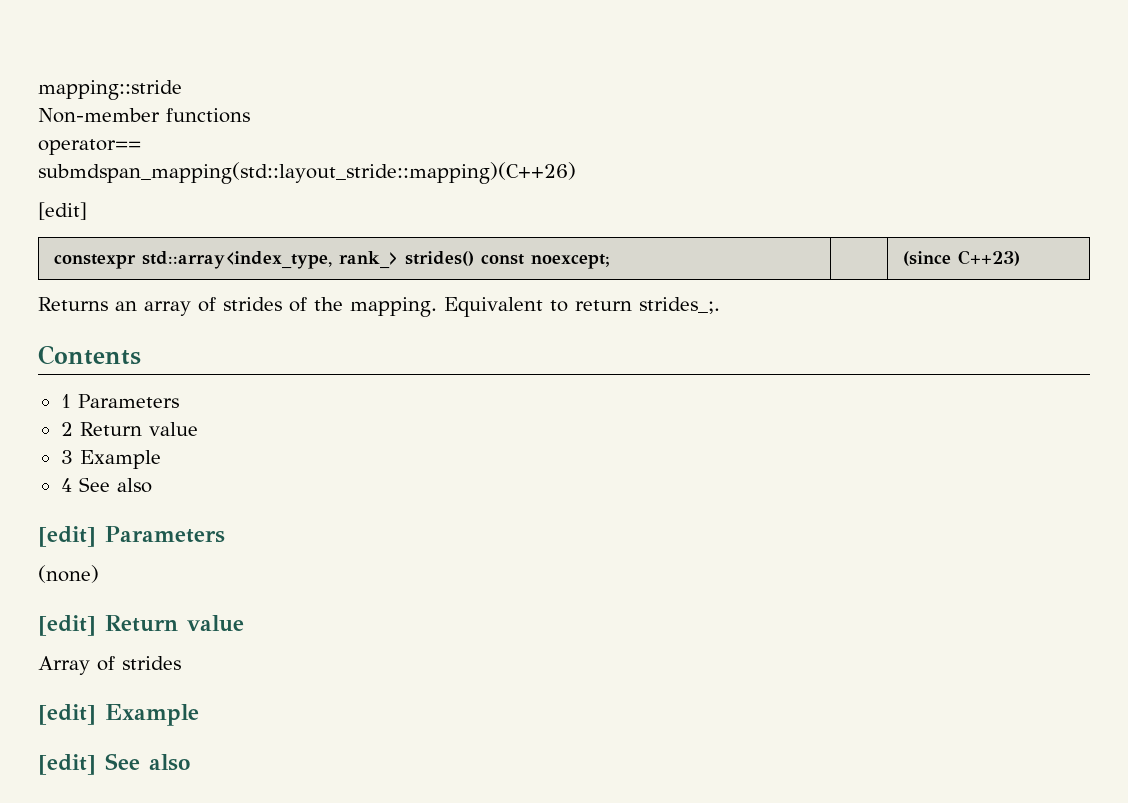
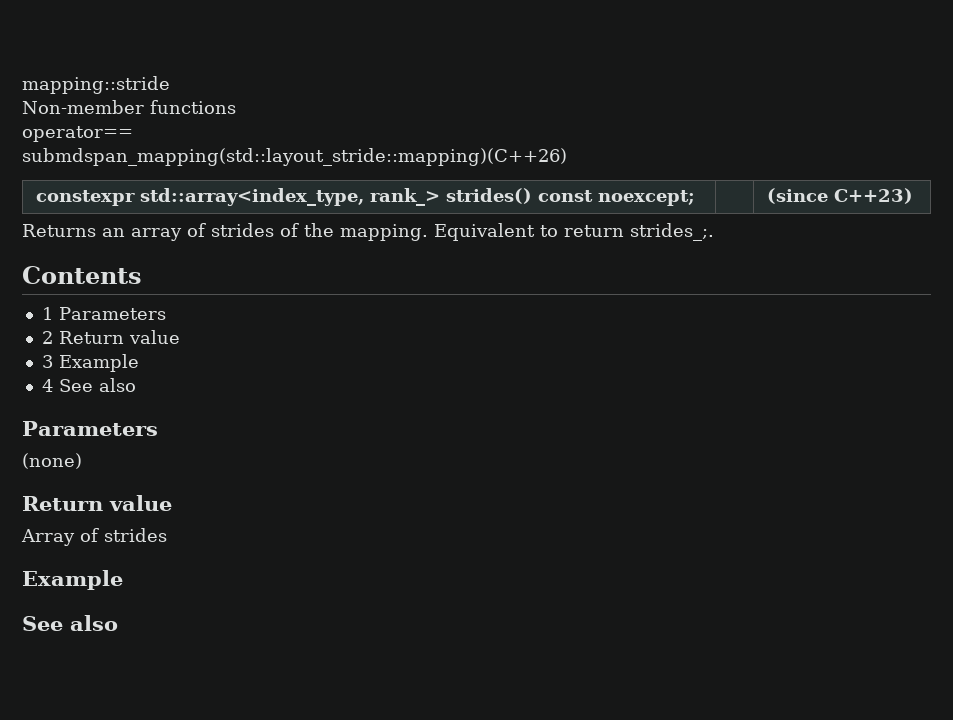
  submdspan_mapping(std::layout_stride::mapping)(C++26)
- [edit]
  4 See also
- [edit] Parameters
+ Parameters
  (none)
- [edit] Return value
+ Return value
  Array of strides
- [edit] Example
- [edit] See also
+ Example
+ See also

